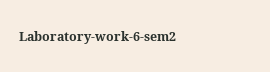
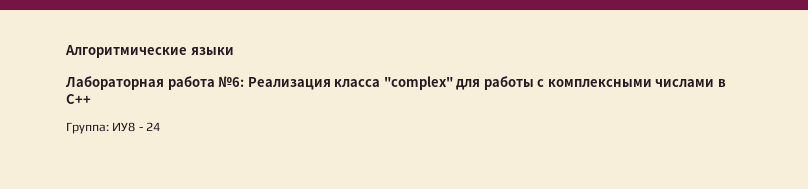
- Laboratory-work-6-sem2
+ Алгоритмические языки
+ Лабораторная работа №6: Реализация класса "complex" для работы с комплексными числами в C++
+ Группа: ИУ8 - 24

